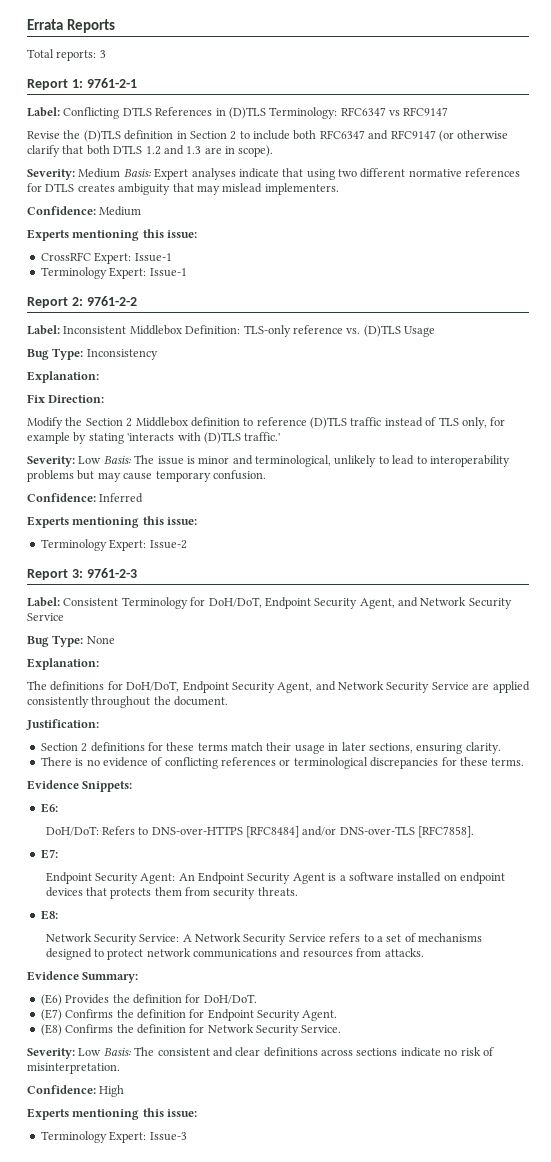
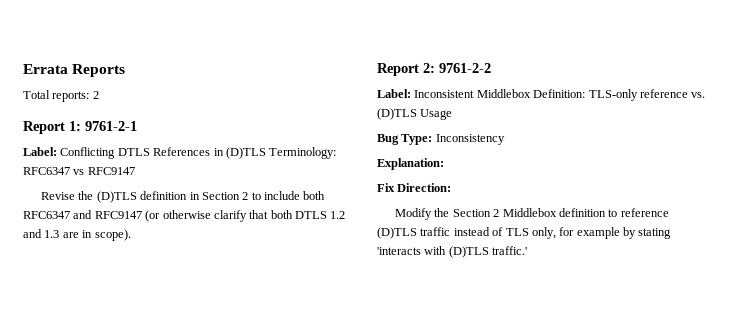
- Total reports: 3
+ Total reports: 2
- Severity: Medium Basis: Expert analyses indicate that using two different normative references for DTLS creates ambiguity that may mislead implementers.
- Confidence: Medium
- Experts mentioning this issue:
- CrossRFC Expert: Issue-1
- Terminology Expert: Issue-1
- Severity: Low Basis: The issue is minor and terminological, unlikely to lead to interoperability problems but may cause temporary confusion.
- Confidence: Inferred
- Experts mentioning this issue:
- Terminology Expert: Issue-2
- Report 3: 9761-2-3
- Label: Consistent Terminology for DoH/DoT, Endpoint Security Agent, and Network Security Service
- Bug Type: None
- Explanation:
- The definitions for DoH/DoT, Endpoint Security Agent, and Network Security Service are applied consistently throughout the document.
- Justification:
- Section 2 definitions for these terms match their usage in later sections, ensuring clarity.
- There is no evidence of conflicting references or terminological discrepancies for these terms.
- Evidence Snippets:
- E6:
- DoH/DoT: Refers to DNS-over-HTTPS [RFC8484] and/or DNS-over-TLS [RFC7858].
- E7:
- Endpoint Security Agent: An Endpoint Security Agent is a software installed on endpoint devices that protects them from security threats.
- E8:
- Network Security Service: A Network Security Service refers to a set of mechanisms designed to protect network communications and resources from attacks.
- Evidence Summary:
- (E6) Provides the definition for DoH/DoT.
- (E7) Confirms the definition for Endpoint Security Agent.
- (E8) Confirms the definition for Network Security Service.
- Severity: Low Basis: The consistent and clear definitions across sections indicate no risk of misinterpretation.
- Confidence: High
- Experts mentioning this issue:
- Terminology Expert: Issue-3

